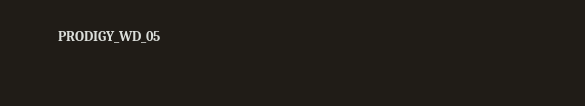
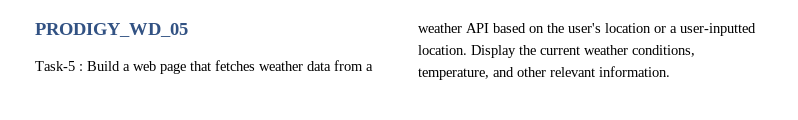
+ Task-5 : Build a web page that fetches weather data from a weather API based on the user's location or a user-inputted location. Display the current weather conditions, temperature, and other relevant information.

